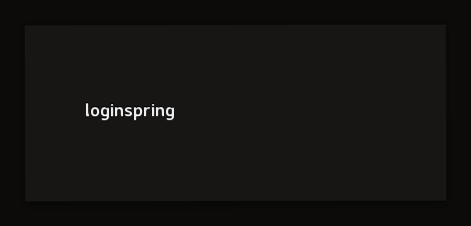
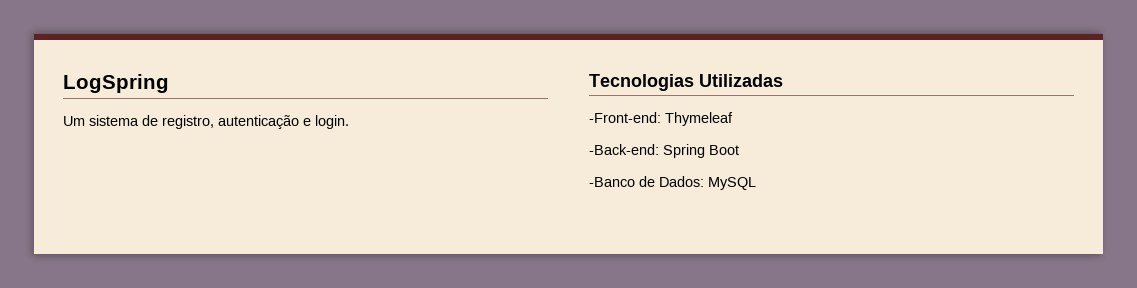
- loginspring
+ LogSpring
+ Um sistema de registro, autenticação e login.
+ Tecnologias Utilizadas
+ -Front-end: Thymeleaf
+ -Back-end: Spring Boot
+ -Banco de Dados: MySQL

